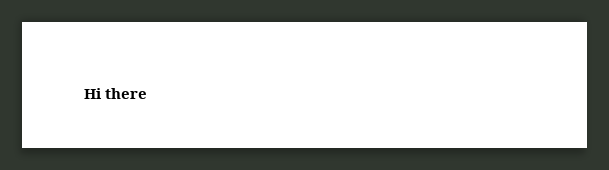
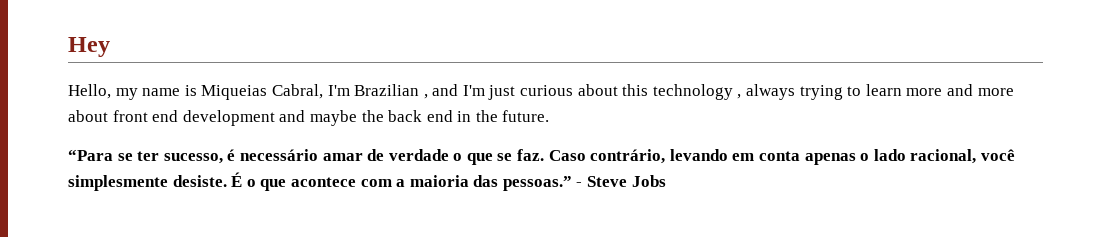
- Hi there
+ Hey
+ Hello, my name is Miqueias Cabral, I'm Brazilian , and I'm just curious about this technology , always trying to learn more and more about front end development and maybe the back end in the future.
+ “Para se ter sucesso, é necessário amar de verdade o que se faz. Caso contrário, levando em conta apenas o lado racional, você simplesmente desiste. É o que acontece com a maioria das pessoas.” - Steve Jobs

